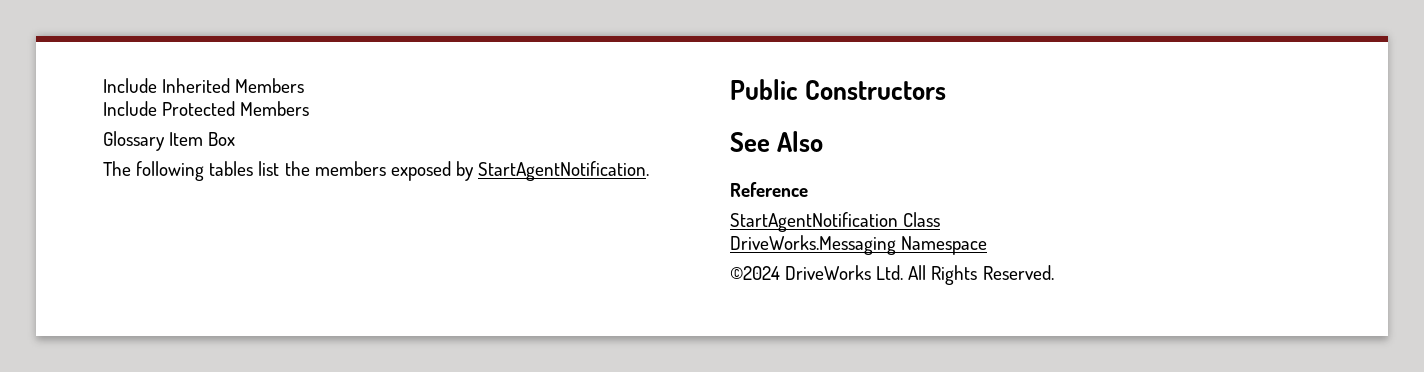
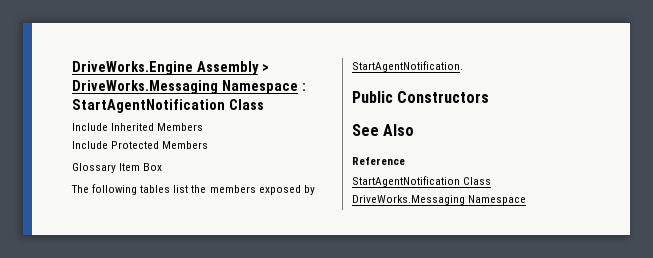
+ DriveWorks.Engine Assembly > DriveWorks.Messaging Namespace : StartAgentNotification Class
- ©2024 DriveWorks Ltd. All Rights Reserved.

